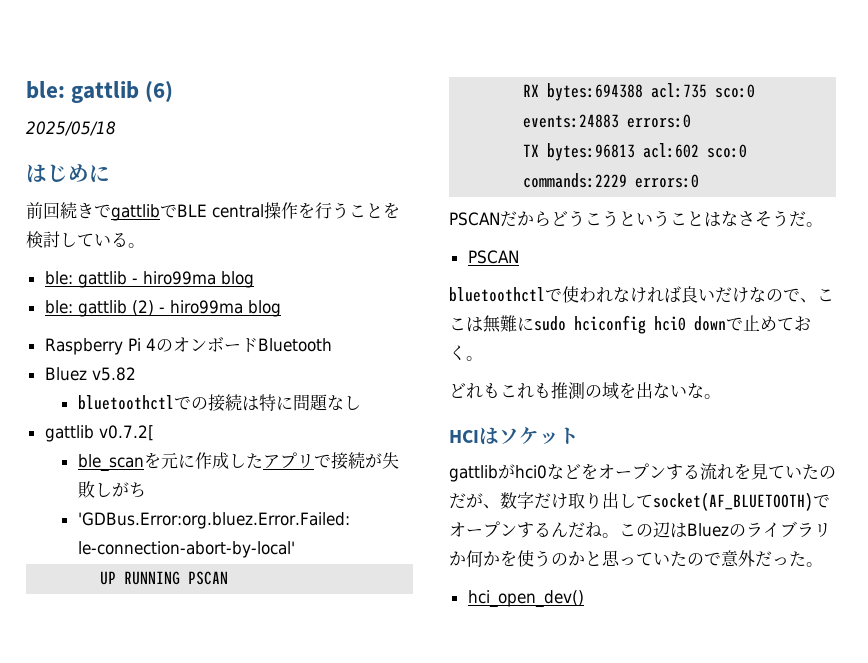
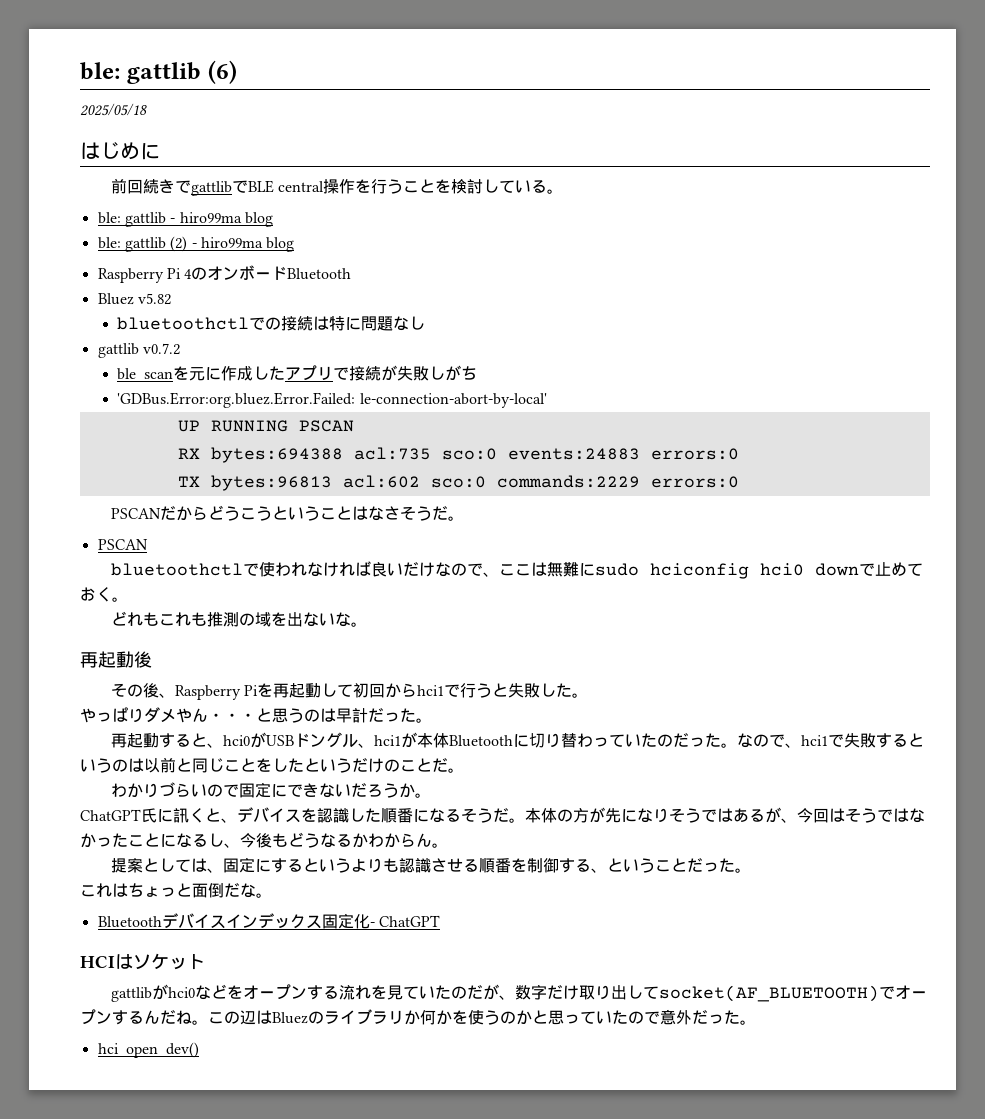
- gattlib v0.7.2[
+ gattlib v0.7.2
+ 再起動後
+ その後、Raspberry Piを再起動して初回からhci1で行うと失敗した。
+ やっぱりダメやん・・・と思うのは早計だった。
+ 再起動すると、hci0がUSBドングル、hci1が本体Bluetoothに切り替わっていたのだった。なので、hci1で失敗するというのは以前と同じことをしたというだけのことだ。
+ わかりづらいので固定にできないだろうか。
+ ChatGPT氏に訊くと、デバイスを認識した順番になるそうだ。本体の方が先になりそうではあるが、今回はそうではなかったことになるし、今後もどうなるかわからん。
+ 提案としては、固定にするというよりも認識させる順番を制御する、ということだった。
+ これはちょっと面倒だな。
+ Bluetoothデバイスインデックス固定化- ChatGPT

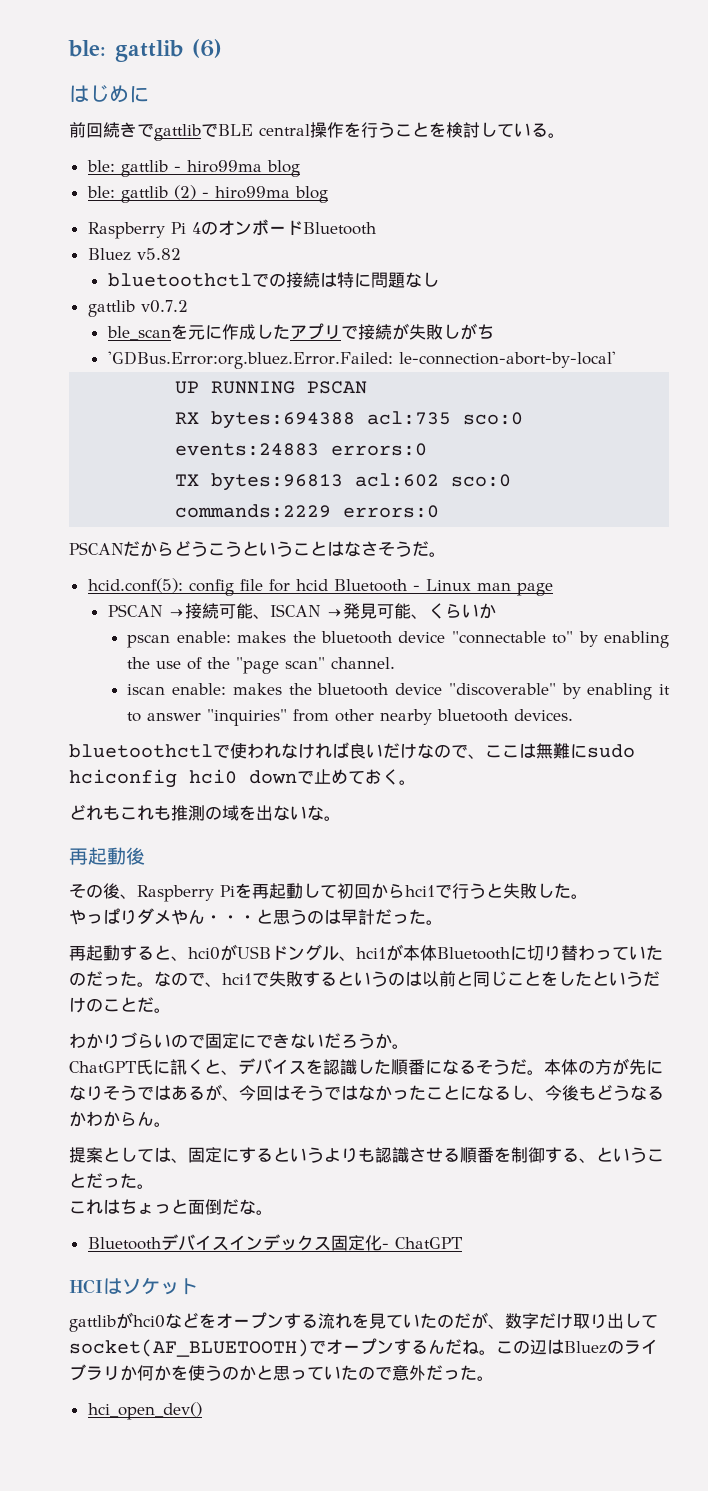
- 2025/05/18
  PSCANだからどうこうということはなさそうだ。
- PSCAN
+ hcid.conf(5): config file for hcid Bluetooth - Linux man page
+ PSCAN →接続可能、ISCAN →発見可能、くらいか
+ pscan enable: makes the bluetooth device "connectable to" by enabling the use of the "page scan" channel.
+ iscan enable: makes the bluetooth device "discoverable" by enabling it to answer "inquiries" from other nearby bluetooth devices.

